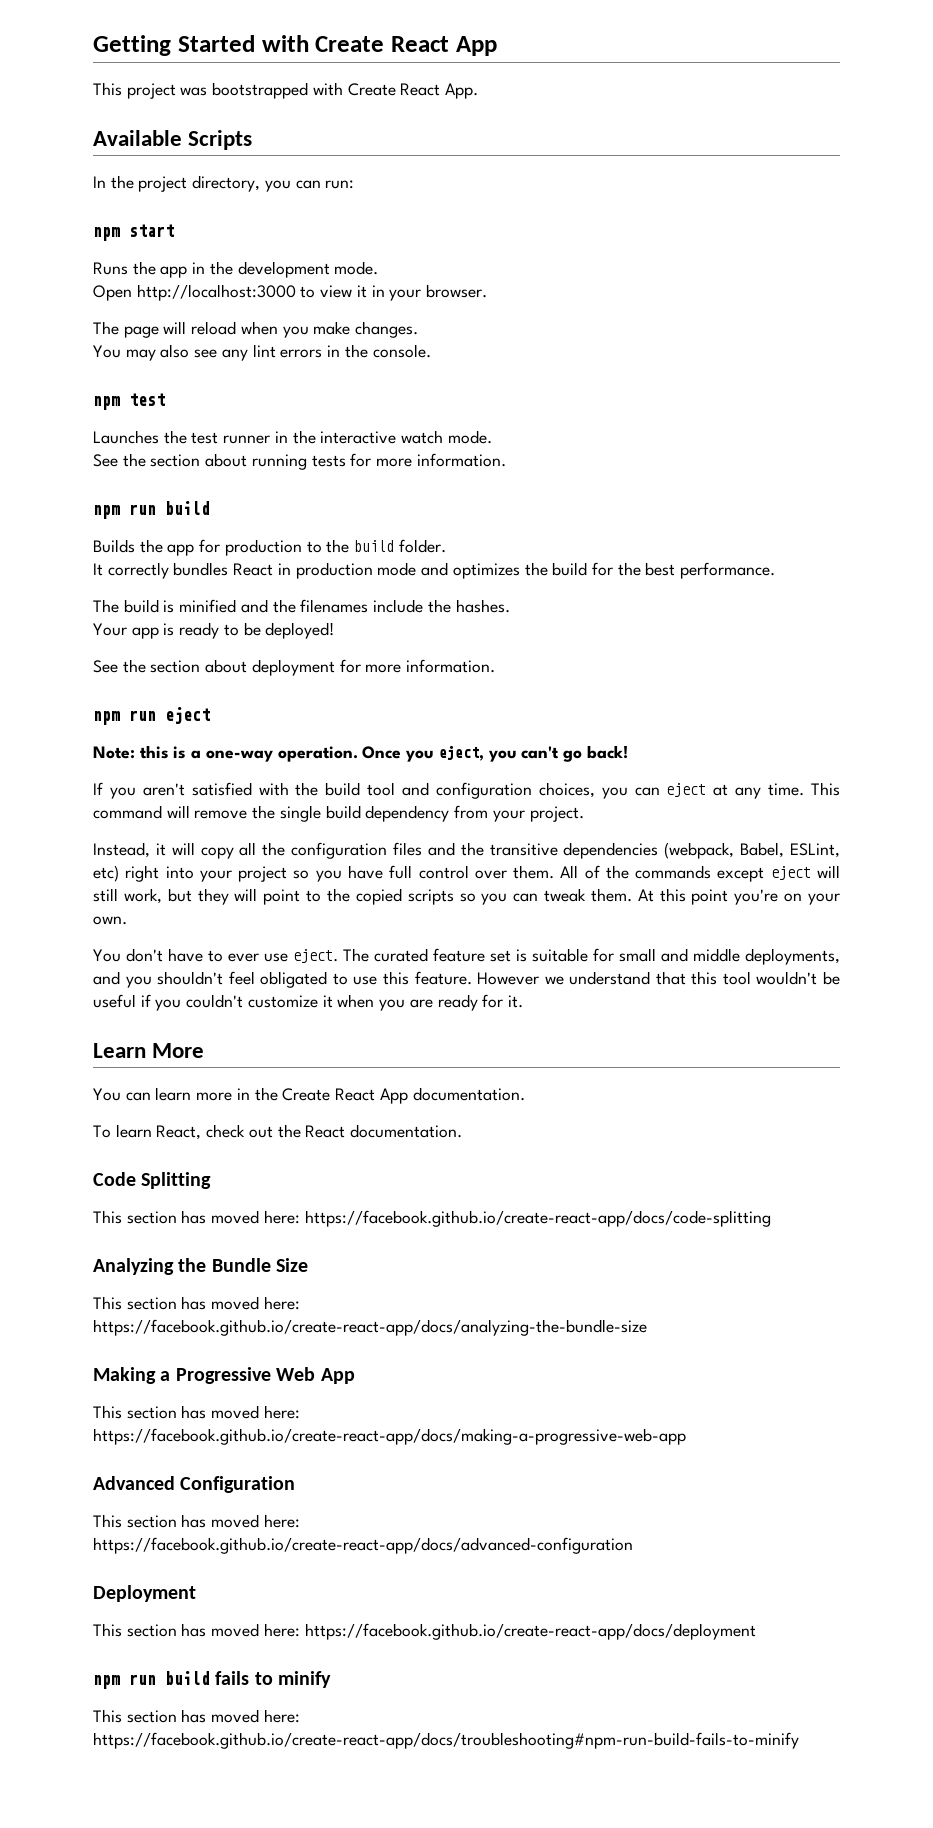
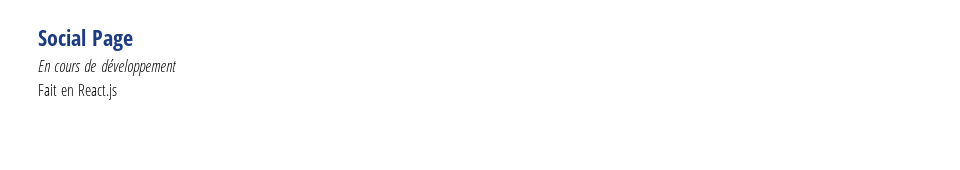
- Getting Started with Create React App
- This project was bootstrapped with Create React App.
- Available Scripts
- In the project directory, you can run:
- npm start
- Runs the app in the development mode.
- Open http://localhost:3000 to view it in your browser.
- The page will reload when you make changes.
- You may also see any lint errors in the console.
- npm test
- Launches the test runner in the interactive watch mode.
- See the section about running tests for more information.
- npm run build
- Builds the app for production to the build folder.
- It correctly bundles React in production mode and optimizes the build for the best performance.
- The build is minified and the filenames include the hashes.
- Your app is ready to be deployed!
- See the section about deployment for more information.
- npm run eject
- Note: this is a one-way operation. Once you eject, you can't go back!
- If you aren't satisfied with the build tool and configuration choices, you can eject at any time. This command will remove the single build dependency from your project.
- Instead, it will copy all the configuration files and the transitive dependencies (webpack, Babel, ESLint, etc) right into your project so you have full control over them. All of the commands except eject will still work, but they will point to the copied scripts so you can tweak them. At this point you're on your own.
- You don't have to ever use eject. The curated feature set is suitable for small and middle deployments, and you shouldn't feel obligated to use this feature. However we understand that this tool wouldn't be useful if you couldn't customize it when you are ready for it.
- Learn More
- You can learn more in the Create React App documentation.
- To learn React, check out the React documentation.
- Code Splitting
- This section has moved here: https://facebook.github.io/create-react-app/docs/code-splitting
- Analyzing the Bundle Size
- This section has moved here: https://facebook.github.io/create-react-app/docs/analyzing-the-bundle-size
- Making a Progressive Web App
- This section has moved here: https://facebook.github.io/create-react-app/docs/making-a-progressive-web-app
- Advanced Configuration
- This section has moved here: https://facebook.github.io/create-react-app/docs/advanced-configuration
- Deployment
- This section has moved here: https://facebook.github.io/create-react-app/docs/deployment
- npm run build fails to minify
- This section has moved here: https://facebook.github.io/create-react-app/docs/troubleshooting#npm-run-build-fails-to-minify
+ Social Page
+ En cours de développement
+ Fait en React.js

